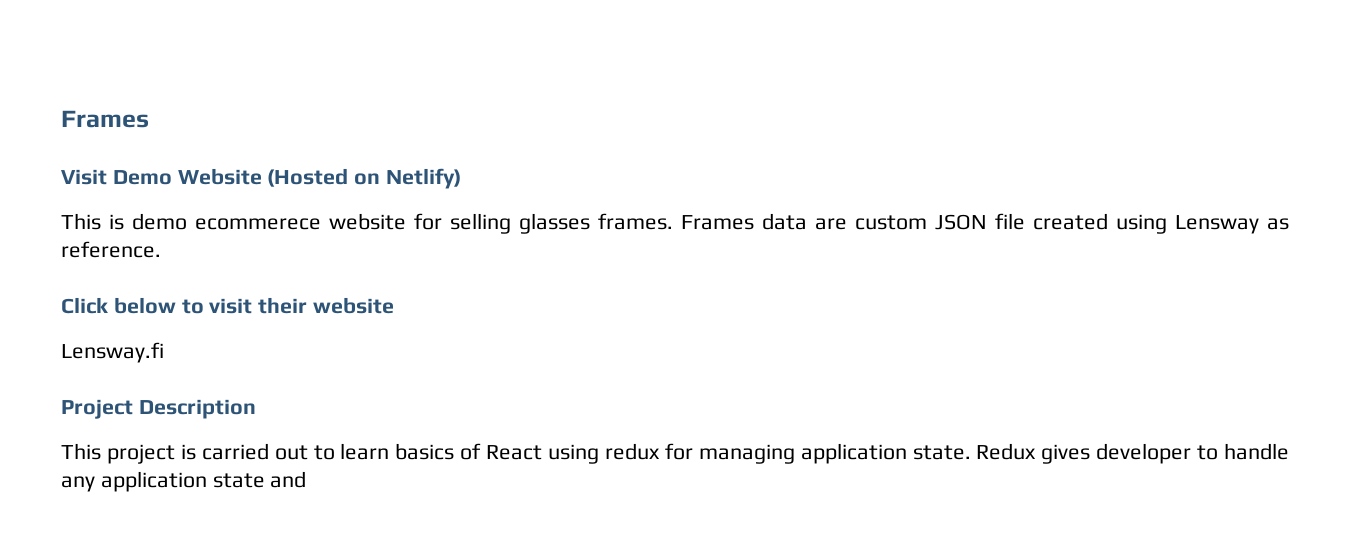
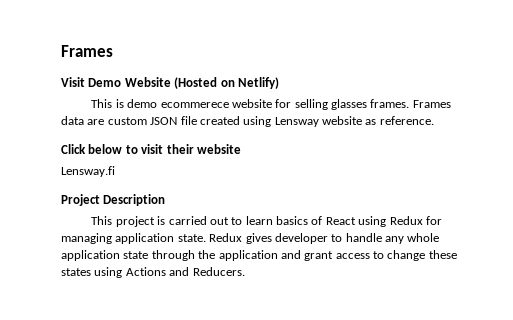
- Frames data are custom JSON file created using Lensway as reference.
+ Frames data are custom JSON file created using Lensway website as reference.
- This project is carried out to learn basics of React using redux for managing application state.
+ This project is carried out to learn basics of React using Redux for managing application state.
- Redux gives developer to handle any application state and
+ Redux gives developer to handle any whole application state through the application and grant access to change these states using Actions and Reducers.

